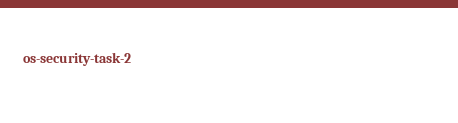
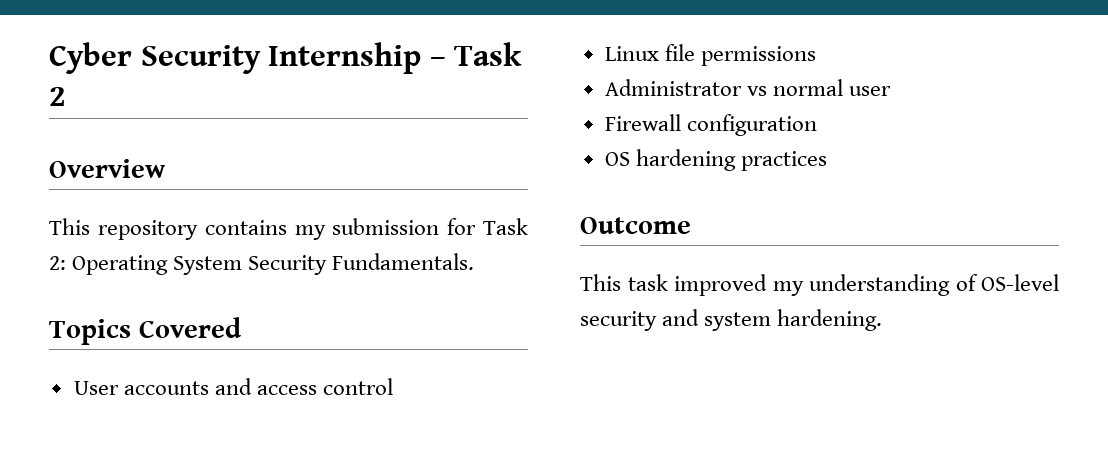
- os-security-task-2
+ Cyber Security Internship – Task 2
+ Overview
+ This repository contains my submission for Task 2: Operating System Security Fundamentals.
+ Topics Covered
+ User accounts and access control
+ Linux file permissions
+ Administrator vs normal user
+ Firewall configuration
+ OS hardening practices
+ Outcome
+ This task improved my understanding of OS-level security and system hardening.

